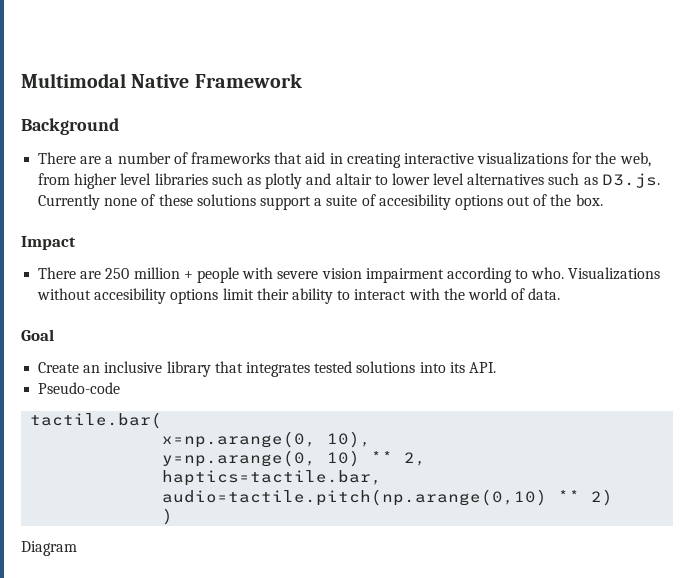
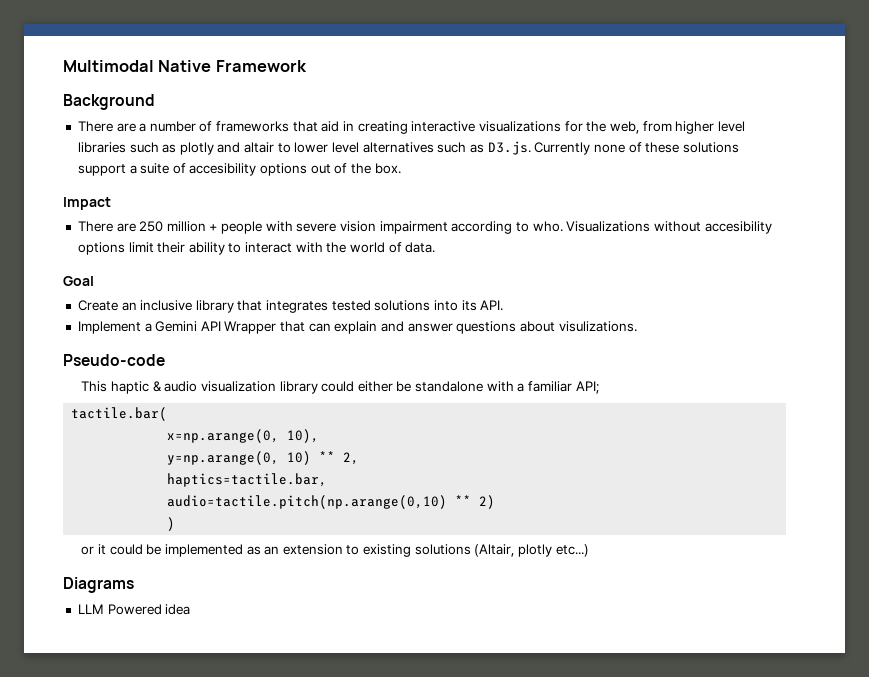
+ Implement a Gemini API Wrapper that can explain and answer questions about visulizations.
  Pseudo-code
+ This haptic & audio visualization library could either be standalone with a familiar API;
- Diagram
+ or it could be implemented as an extension to existing solutions (Altair, plotly etc...)
+ Diagrams
+ LLM Powered idea

